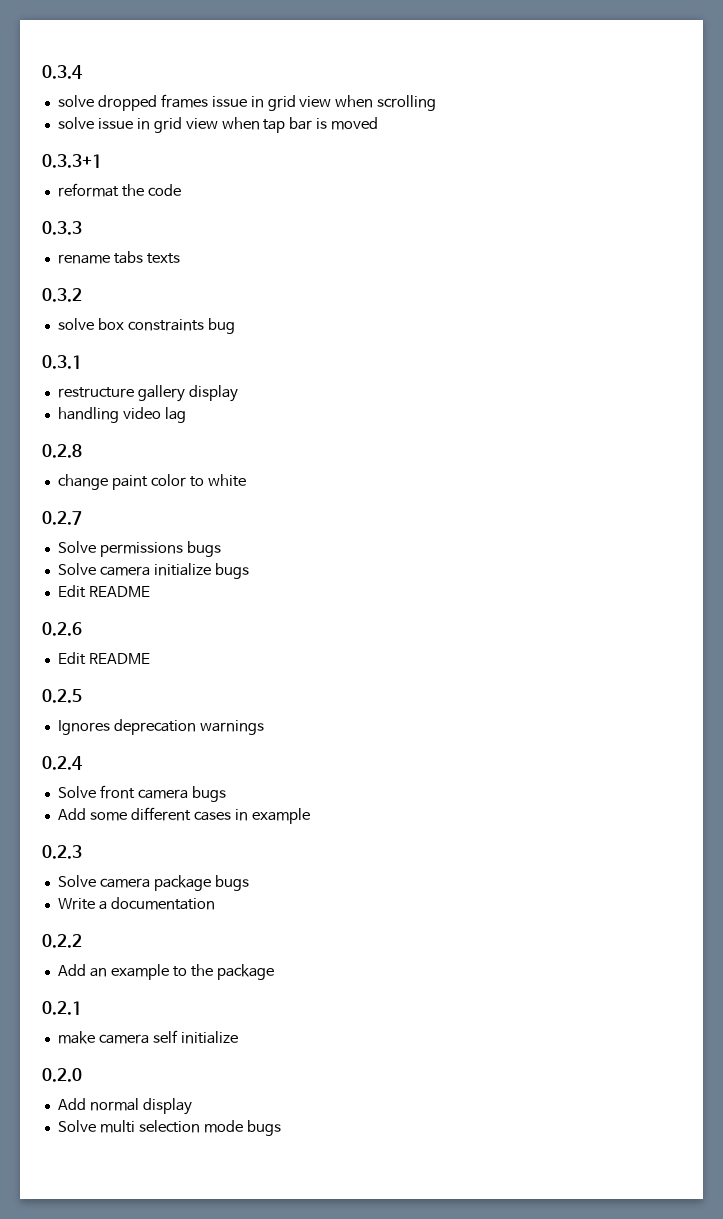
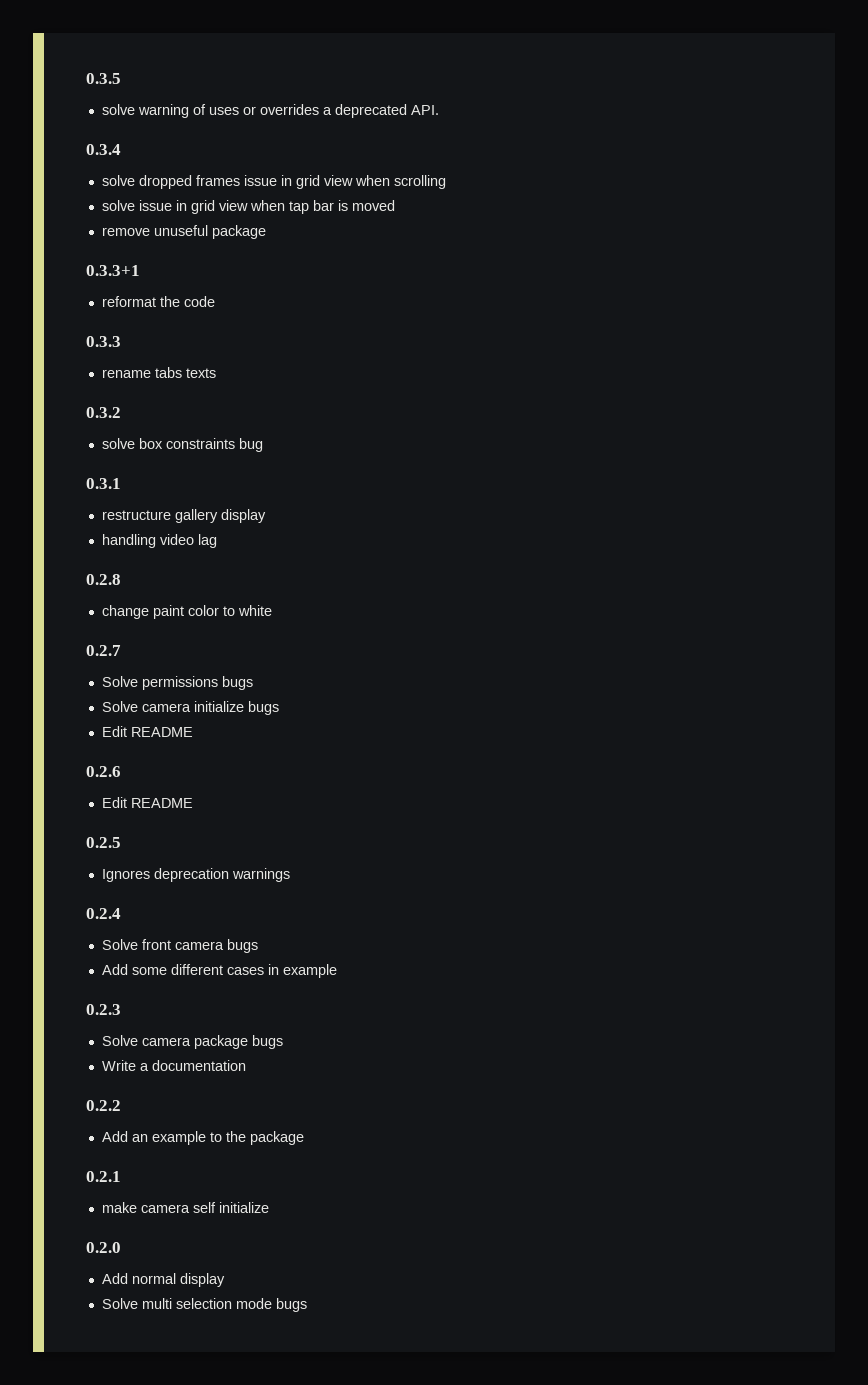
+ 0.3.5
+ solve warning of uses or overrides a deprecated API.
+ remove unuseful package

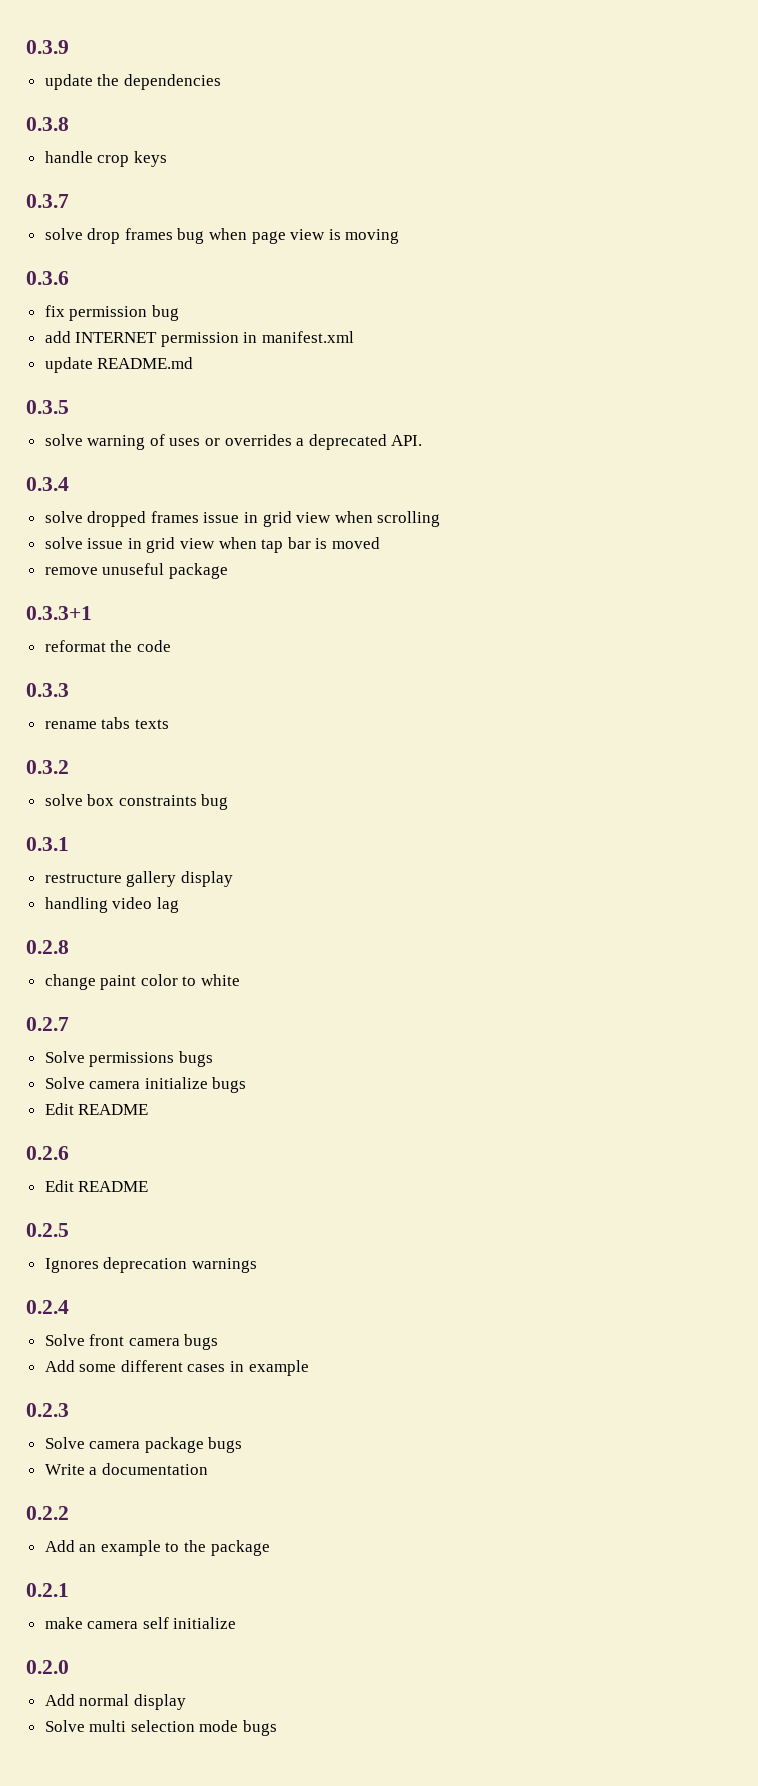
+ 0.3.9
+ update the dependencies
+ 0.3.8
+ handle crop keys
+ 0.3.7
+ solve drop frames bug when page view is moving
+ 0.3.6
+ fix permission bug
+ add INTERNET permission in manifest.xml
+ update README.md

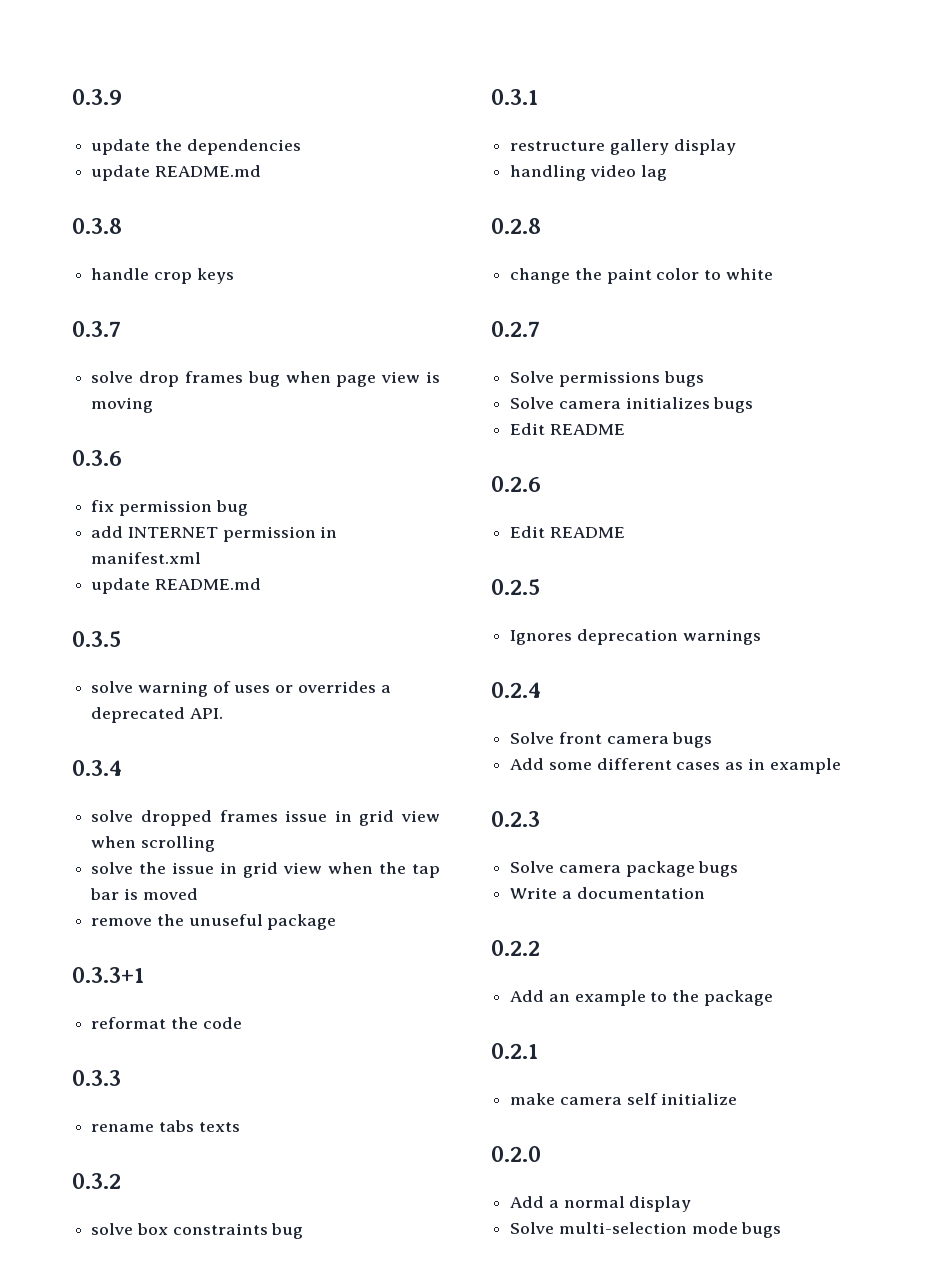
  update the dependencies
+ update README.md
- solve issue in grid view when tap bar is moved
+ solve the issue in grid view when the tap bar is moved
- remove unuseful package
+ remove the unuseful package
- change paint color to white
+ change the paint color to white
- Solve camera initialize bugs
+ Solve camera initializes bugs
- Add some different cases in example
+ Add some different cases as in example
- Add normal display
+ Add a normal display
- Solve multi selection mode bugs
+ Solve multi-selection mode bugs

